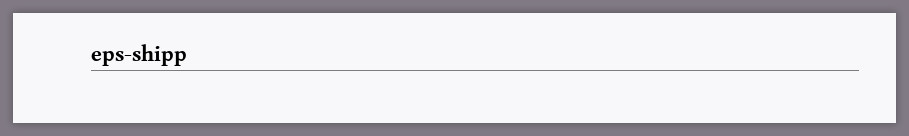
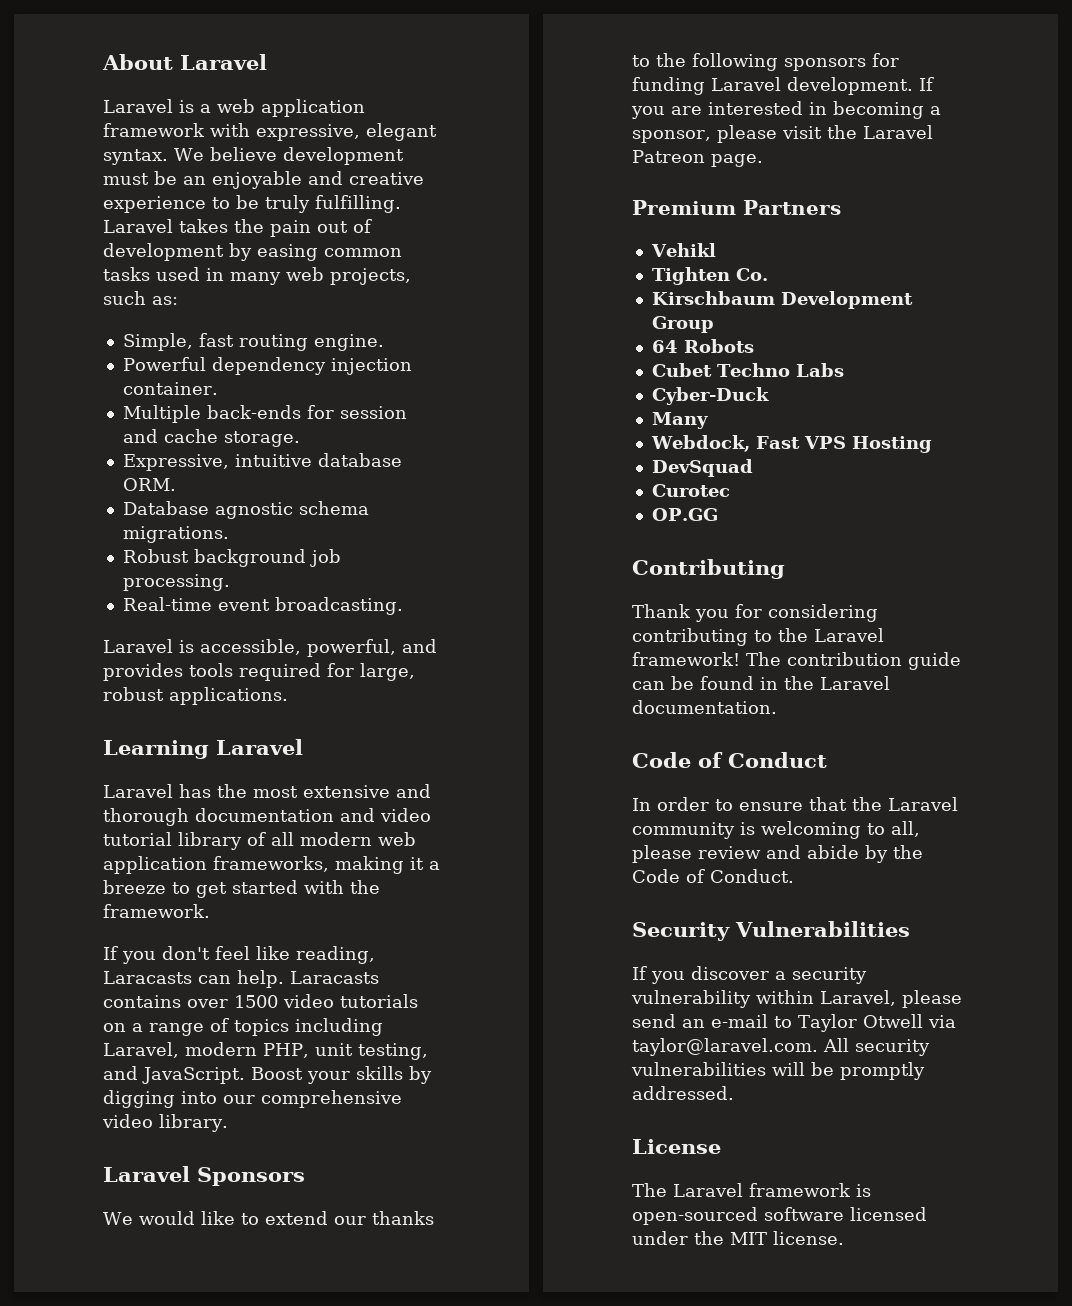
- eps-shipp
+ About Laravel
+ Laravel is a web application framework with expressive, elegant syntax. We believe development must be an enjoyable and creative experience to be truly fulfilling. Laravel takes the pain out of development by easing common tasks used in many web projects, such as:
+ Simple, fast routing engine.
+ Powerful dependency injection container.
+ Multiple back-ends for session and cache storage.
+ Expressive, intuitive database ORM.
+ Database agnostic schema migrations.
+ Robust background job processing.
+ Real-time event broadcasting.
+ Laravel is accessible, powerful, and provides tools required for large, robust applications.
+ Learning Laravel
+ Laravel has the most extensive and thorough documentation and video tutorial library of all modern web application frameworks, making it a breeze to get started with the framework.
+ If you don't feel like reading, Laracasts can help. Laracasts contains over 1500 video tutorials on a range of topics including Laravel, modern PHP, unit testing, and JavaScript. Boost your skills by digging into our comprehensive video library.
+ Laravel Sponsors
+ We would like to extend our thanks to the following sponsors for funding Laravel development. If you are interested in becoming a sponsor, please visit the Laravel Patreon page.
+ Premium Partners
+ Vehikl
+ Tighten Co.
+ Kirschbaum Development Group
+ 64 Robots
+ Cubet Techno Labs
+ Cyber-Duck
+ Many
+ Webdock, Fast VPS Hosting
+ DevSquad
+ Curotec
+ OP.GG
+ Contributing
+ Thank you for considering contributing to the Laravel framework! The contribution guide can be found in the Laravel documentation.
+ Code of Conduct
+ In order to ensure that the Laravel community is welcoming to all, please review and abide by the Code of Conduct.
+ Security Vulnerabilities
+ If you discover a security vulnerability within Laravel, please send an e-mail to Taylor Otwell via taylor@laravel.com. All security vulnerabilities will be promptly addressed.
+ License
+ The Laravel framework is open-sourced software licensed under the MIT license.

